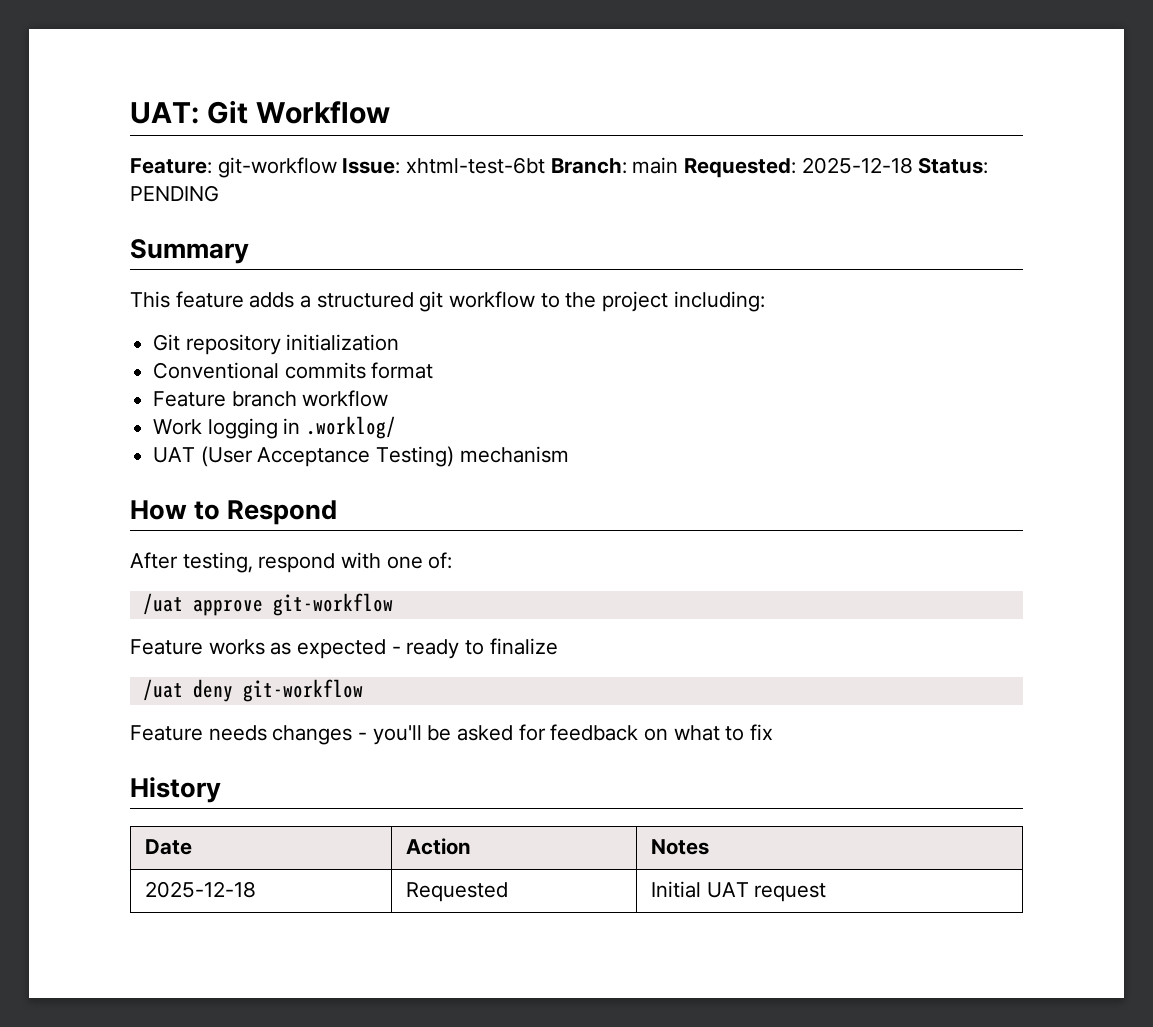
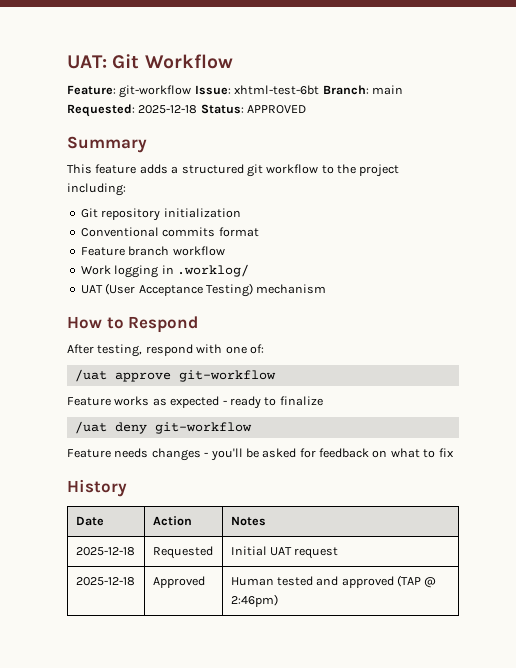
- Feature: git-workflow Issue: xhtml-test-6bt Branch: main Requested: 2025-12-18 Status: PENDING
+ Feature: git-workflow Issue: xhtml-test-6bt Branch: main Requested: 2025-12-18 Status: APPROVED
+ 2025-12-18 | Approved | Human tested and approved (TAP @ 2:46pm)

